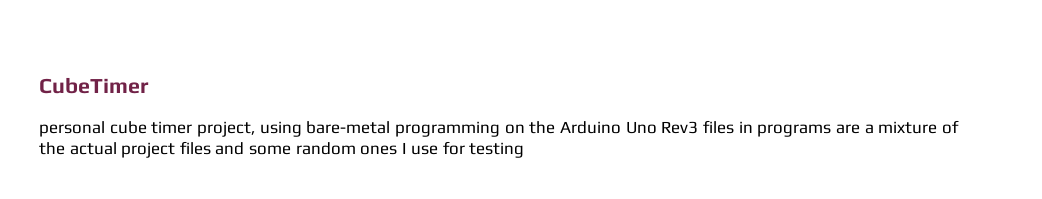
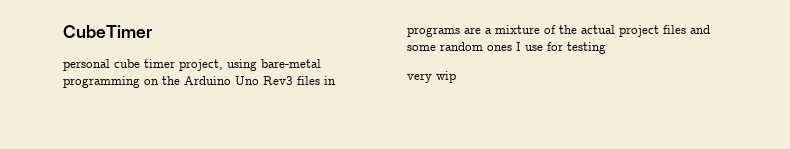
+ very wip

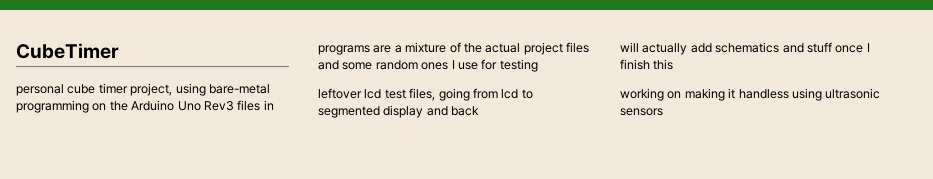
- very wip
+ leftover lcd test files, going from lcd to segmented display and back
+ will actually add schematics and stuff once I finish this
+ working on making it handless using ultrasonic sensors

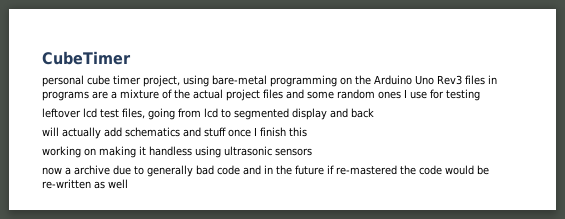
+ now a archive due to generally bad code and in the future if re-mastered the code would be re-written as well

